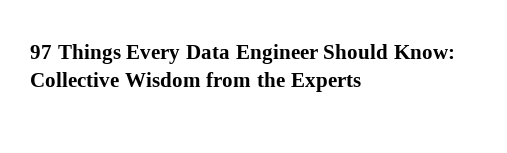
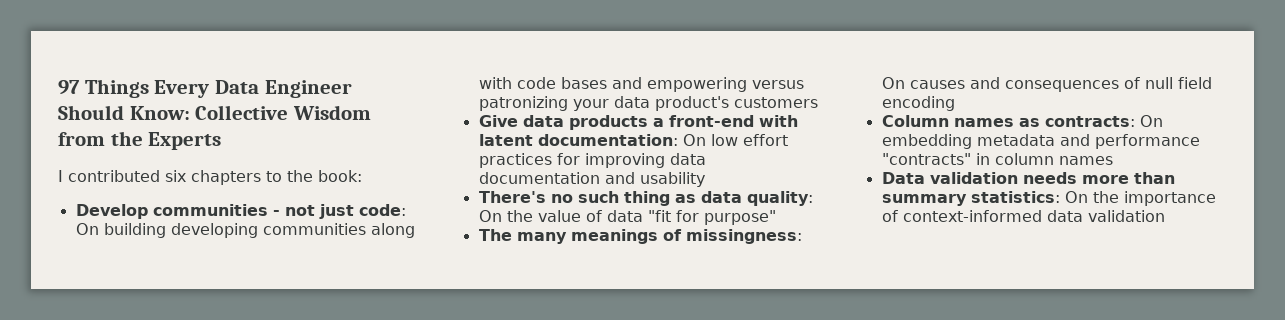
+ I contributed six chapters to the book:
+ Develop communities - not just code: On building developing communities along with code bases and empowering versus patronizing your data product's customers
+ Give data products a front-end with latent documentation: On low effort practices for improving data documentation and usability
+ There's no such thing as data quality: On the value of data "fit for purpose"
+ The many meanings of missingness: On causes and consequences of null field encoding
+ Column names as contracts: On embedding metadata and performance "contracts" in column names
+ Data validation needs more than summary statistics: On the importance of context-informed data validation

